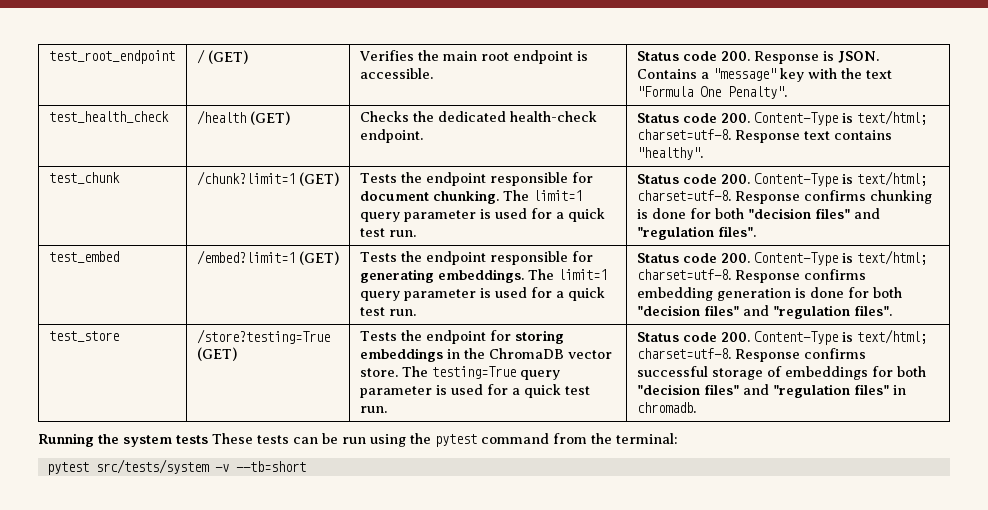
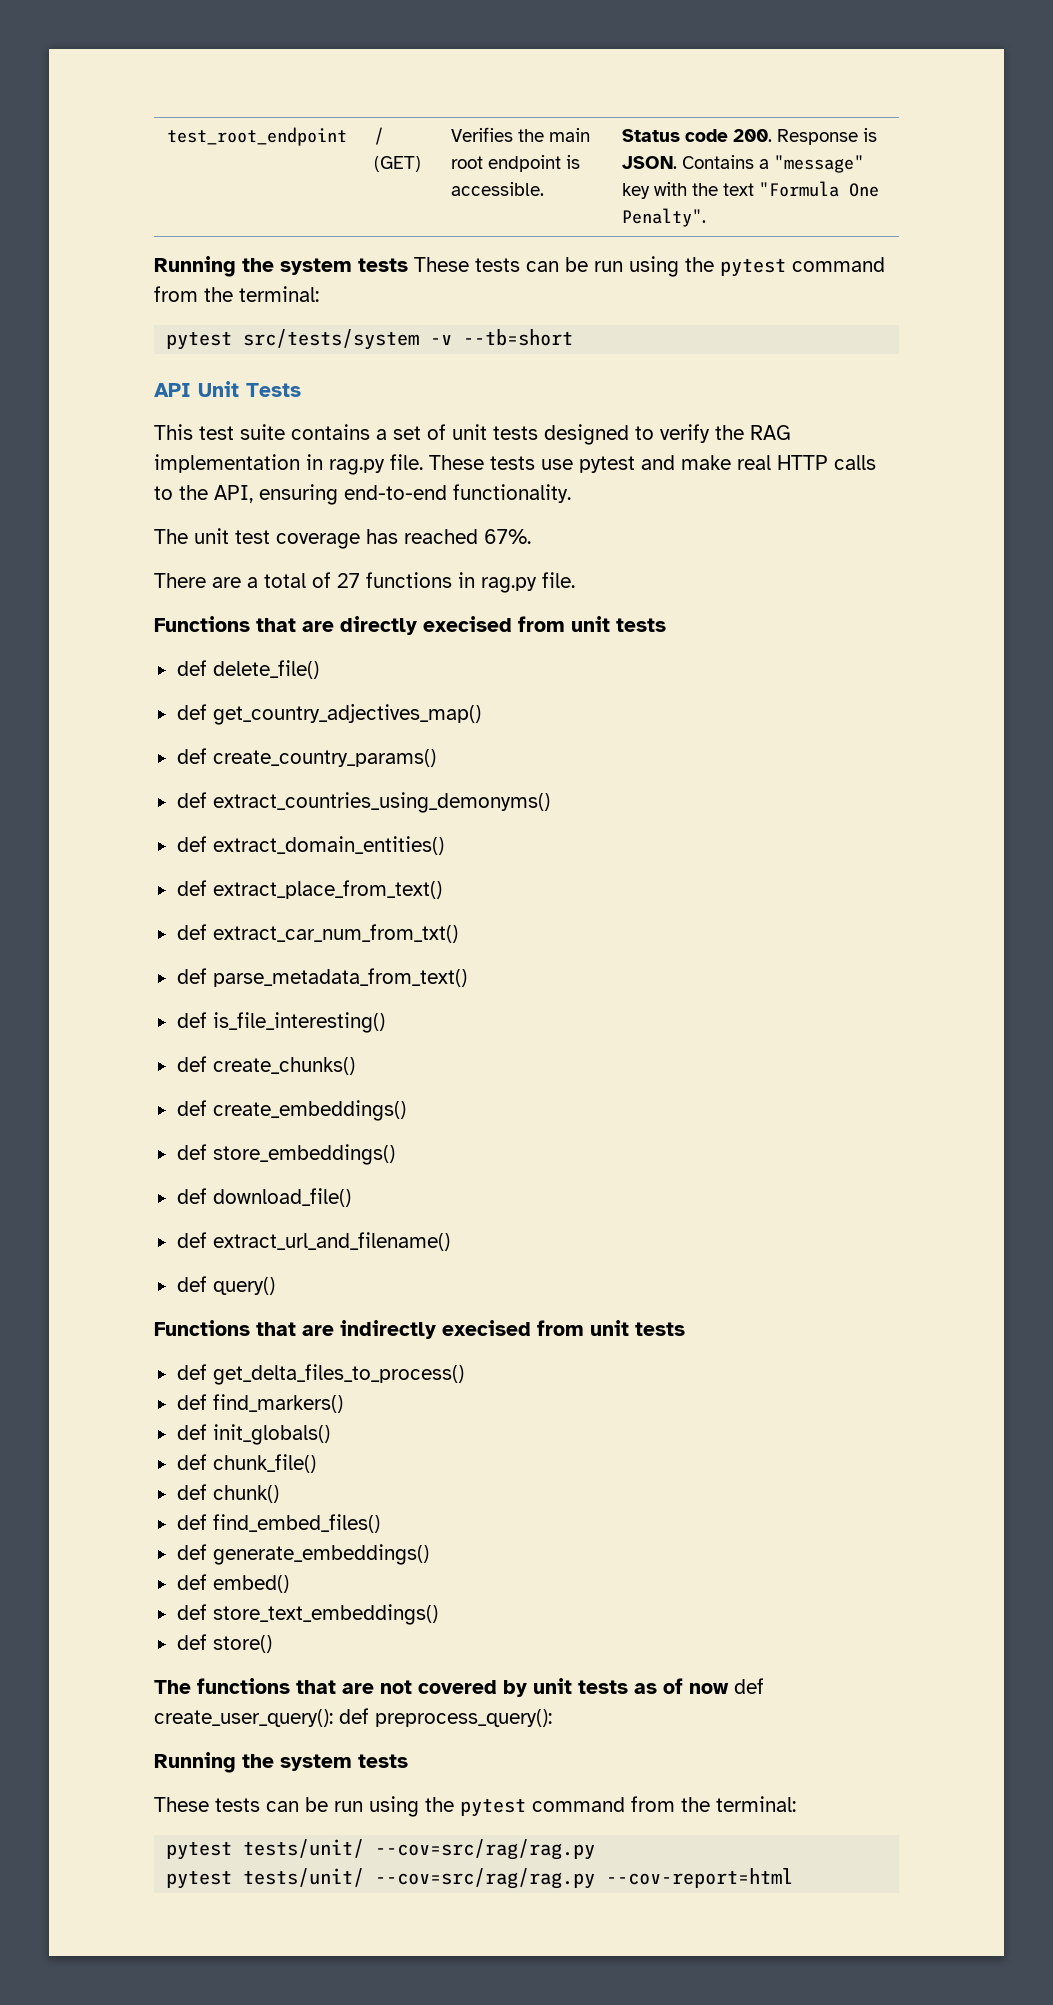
- test_health_check | /health (GET) | Checks the dedicated health-check endpoint. | Status code 200. Content-Type is text/html; charset=utf-8. Response text contains "healthy".
- test_chunk | /chunk?limit=1 (GET) | Tests the endpoint responsible for document chunking. The limit=1 query parameter is used for a quick test run. | Status code 200. Content-Type is text/html; charset=utf-8. Response confirms chunking is done for both "decision files" and "regulation files".
- test_embed | /embed?limit=1 (GET) | Tests the endpoint responsible for generating embeddings. The limit=1 query parameter is used for a quick test run. | Status code 200. Content-Type is text/html; charset=utf-8. Response confirms embedding generation is done for both "decision files" and "regulation files".
- test_store | /store?testing=True (GET) | Tests the endpoint for storing embeddings in the ChromaDB vector store. The testing=True query parameter is used for a quick test run. | Status code 200. Content-Type is text/html; charset=utf-8. Response confirms successful storage of embeddings for both "decision files" and "regulation files" in chromadb.
+ API Unit Tests
+ This test suite contains a set of unit tests designed to verify the RAG implementation in rag.py file. These tests use pytest and make real HTTP calls to the API, ensuring end-to-end functionality.
+ The unit test coverage has reached 67%.
+ There are a total of 27 functions in rag.py file.
+ Functions that are directly execised from unit tests
+ def delete_file()
+ def get_country_adjectives_map()
+ def create_country_params()
+ def extract_countries_using_demonyms()
+ def extract_domain_entities()
+ def extract_place_from_text()
+ def extract_car_num_from_txt()
+ def parse_metadata_from_text()
+ def is_file_interesting()
+ def create_chunks()
+ def create_embeddings()
+ def store_embeddings()
+ def download_file()
+ def extract_url_and_filename()
+ def query()
+ Functions that are indirectly execised from unit tests
+ def get_delta_files_to_process()
+ def find_markers()
+ def init_globals()
+ def chunk_file()
+ def chunk()
+ def find_embed_files()
+ def generate_embeddings()
+ def embed()
+ def store_text_embeddings()
+ def store()
+ The functions that are not covered by unit tests as of now def create_user_query(): def preprocess_query():
+ Running the system tests
+ These tests can be run using the pytest command from the terminal:
+ pytest tests/unit/ --cov=src/rag/rag.py
+ pytest tests/unit/ --cov=src/rag/rag.py --cov-report=html

